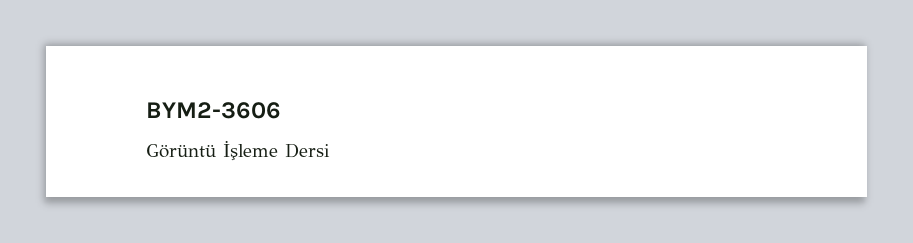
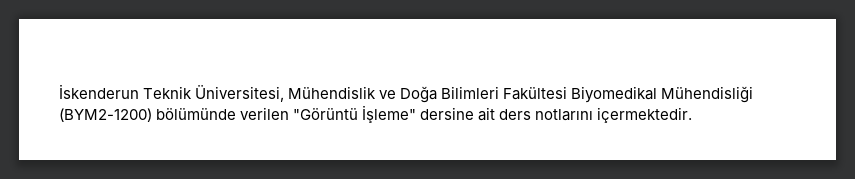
- BYM2-3606
- Görüntü İşleme Dersi
+ İskenderun Teknik Üniversitesi, Mühendislik ve Doğa Bilimleri Fakültesi Biyomedikal Mühendisliği (BYM2-1200) bölümünde verilen "Görüntü İşleme" dersine ait ders notlarını içermektedir.

